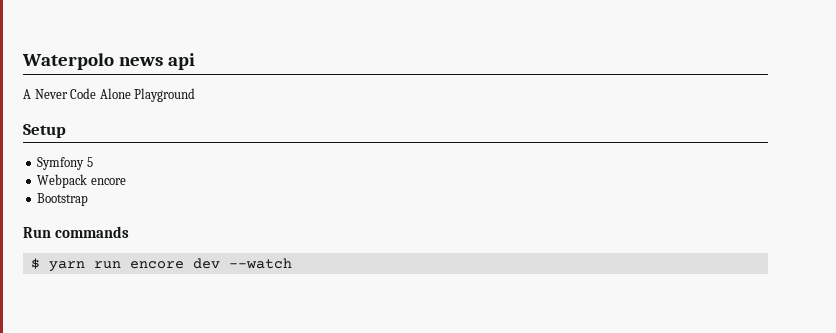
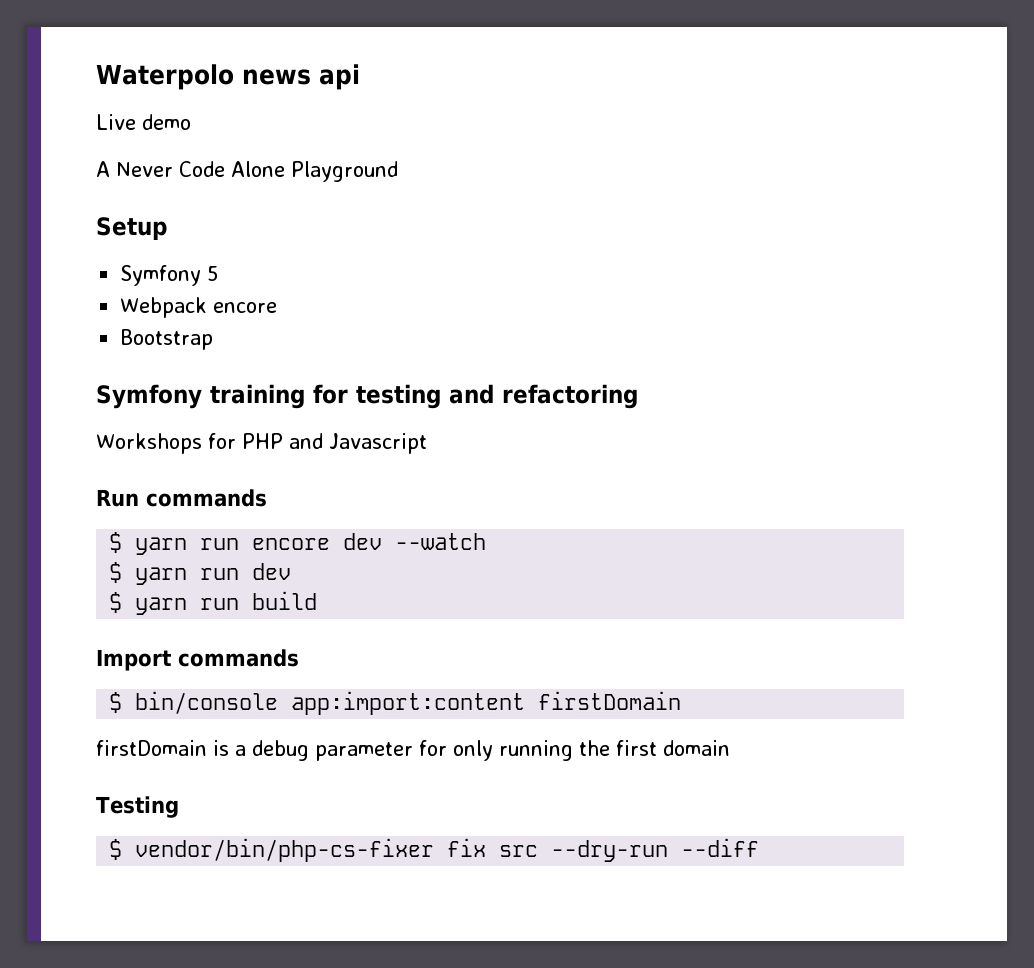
+ Live demo
+ Symfony training for testing and refactoring
+ Workshops for PHP and Javascript
+ $ yarn run dev
+ $ yarn run build
+ Import commands
+ $ bin/console app:import:content firstDomain
+ firstDomain is a debug parameter for only running the first domain
+ Testing
+ $ vendor/bin/php-cs-fixer fix src --dry-run --diff

